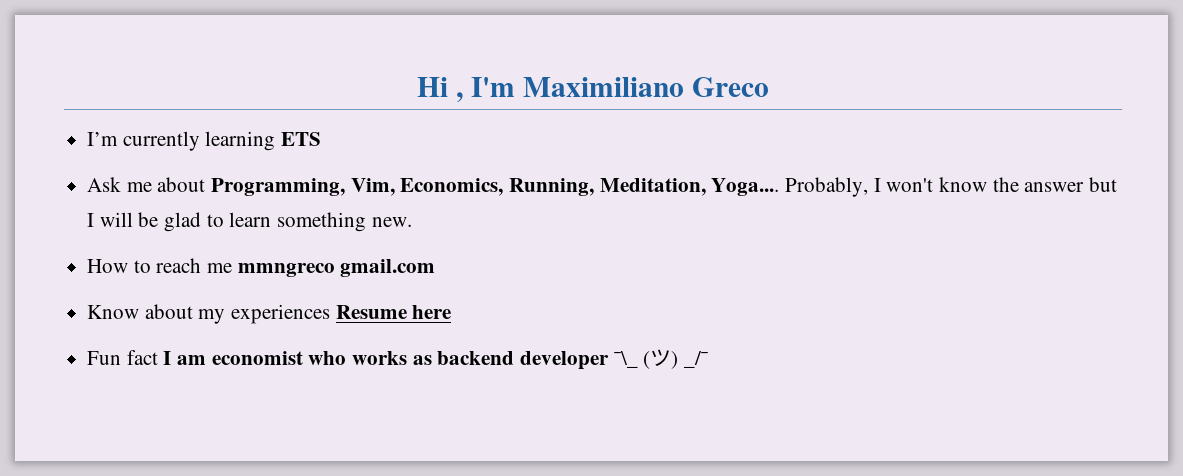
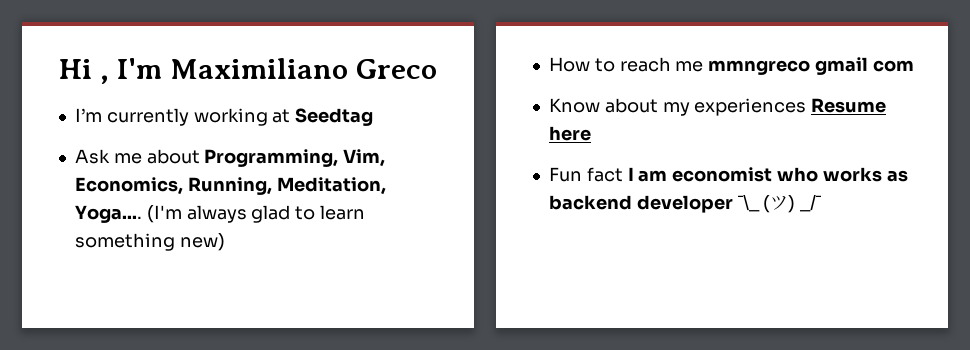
- I’m currently learning ETS
+ I’m currently working at Seedtag
- Probably, I won't know the answer but I will be glad to learn something new.
+ (I'm always glad to learn something new)
- How to reach me mmngreco gmail.com
+ How to reach me mmngreco gmail com

